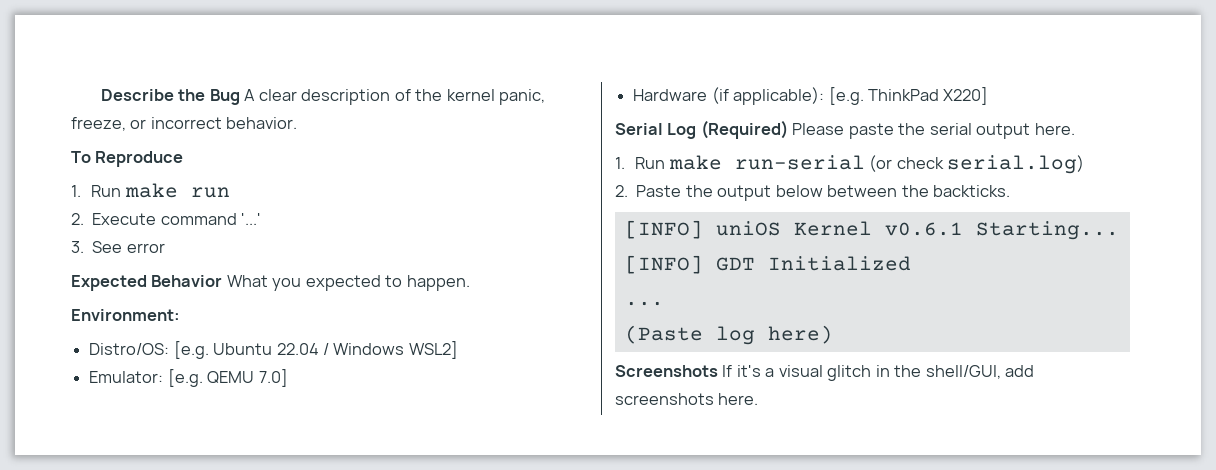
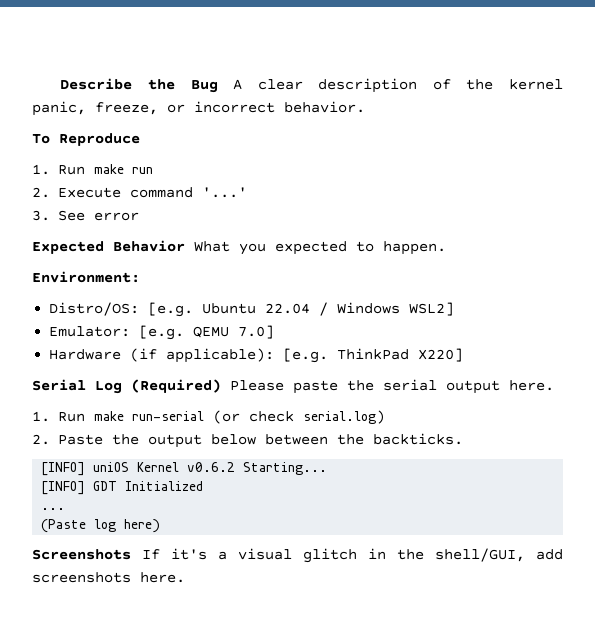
- [INFO] uniOS Kernel v0.6.1 Starting...
+ [INFO] uniOS Kernel v0.6.2 Starting...

